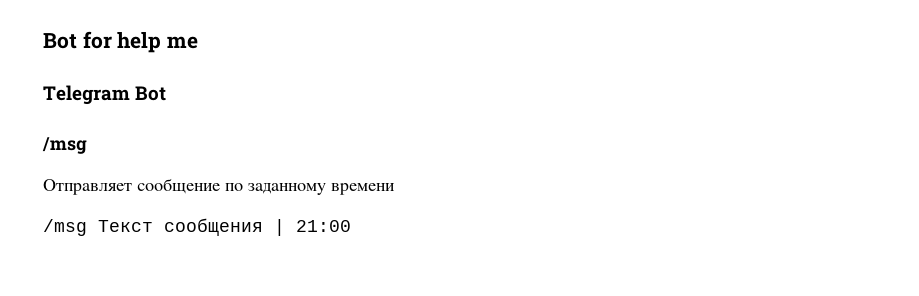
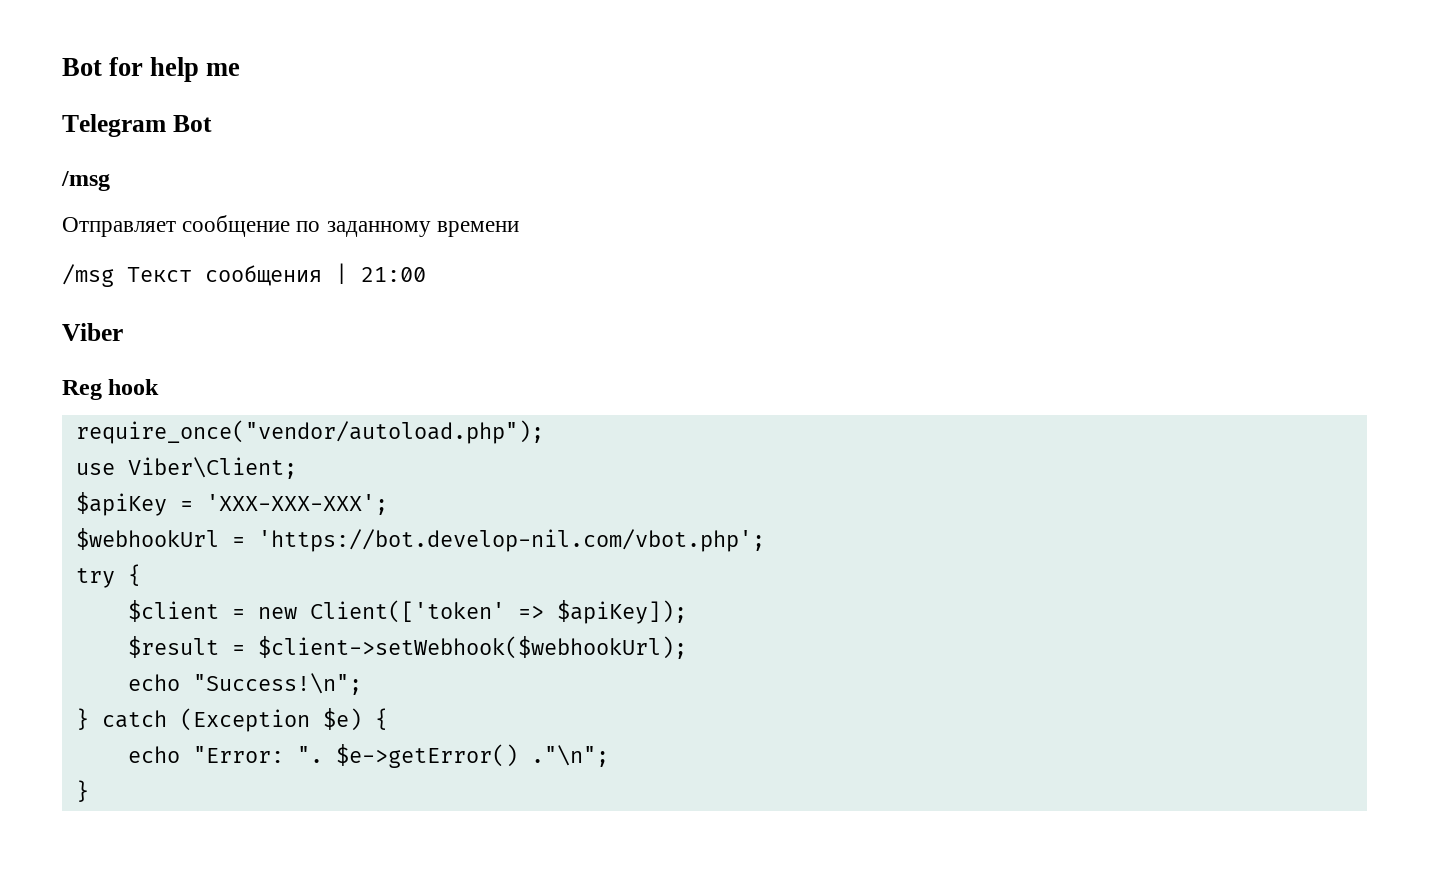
+ Viber
+ Reg hook
+ require_once("vendor/autoload.php");
+ use Viber\Client;
+ $apiKey = 'XXX-XXX-XXX';
+ $webhookUrl = 'https://bot.develop-nil.com/vbot.php';
+ try {
+ $client = new Client(['token' => $apiKey]);
+ $result = $client->setWebhook($webhookUrl);
+ echo "Success!\n";
+ } catch (Exception $e) {
+ echo "Error: ". $e->getError() ."\n";
+ }

